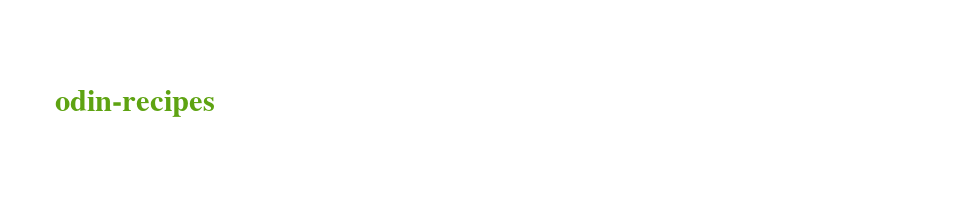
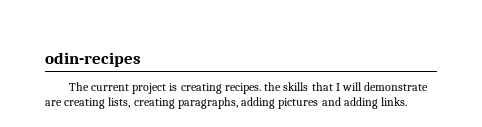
+ The current project is creating recipes. the skills that I will demonstrate are creating lists, creating paragraphs, adding pictures and adding links.

